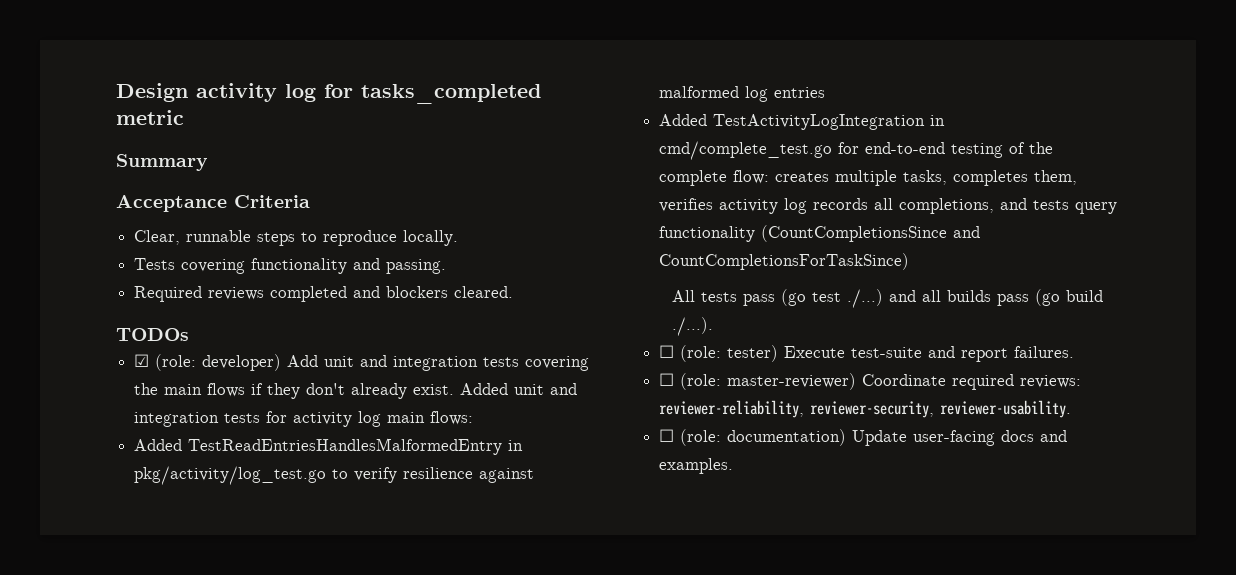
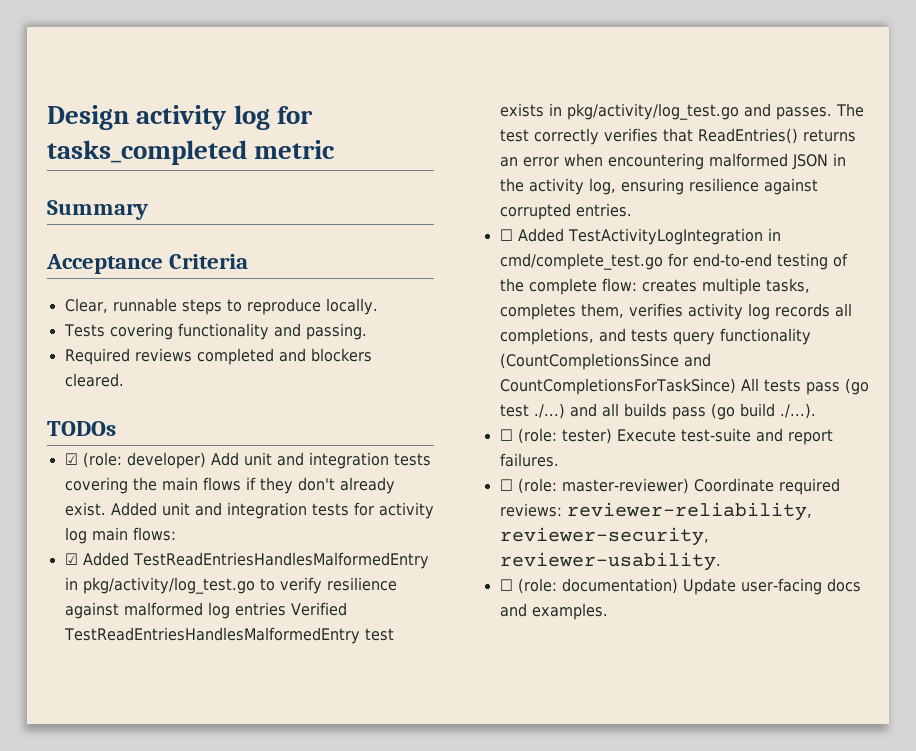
- Added TestReadEntriesHandlesMalformedEntry in pkg/activity/log_test.go to verify resilience against malformed log entries
- Added TestActivityLogIntegration in cmd/complete_test.go for end-to-end testing of the complete flow: creates multiple tasks, completes them, verifies activity log records all completions, and tests query functionality (CountCompletionsSince and CountCompletionsForTaskSince)
- All tests pass (go test ./...) and all builds pass (go build ./...).
+ ☑ Added TestReadEntriesHandlesMalformedEntry in pkg/activity/log_test.go to verify resilience against malformed log entries Verified TestReadEntriesHandlesMalformedEntry test exists in pkg/activity/log_test.go and passes. The test correctly verifies that ReadEntries() returns an error when encountering malformed JSON in the activity log, ensuring resilience against corrupted entries.
+ ☐ Added TestActivityLogIntegration in cmd/complete_test.go for end-to-end testing of the complete flow: creates multiple tasks, completes them, verifies activity log records all completions, and tests query functionality (CountCompletionsSince and CountCompletionsForTaskSince) All tests pass (go test ./...) and all builds pass (go build ./...).

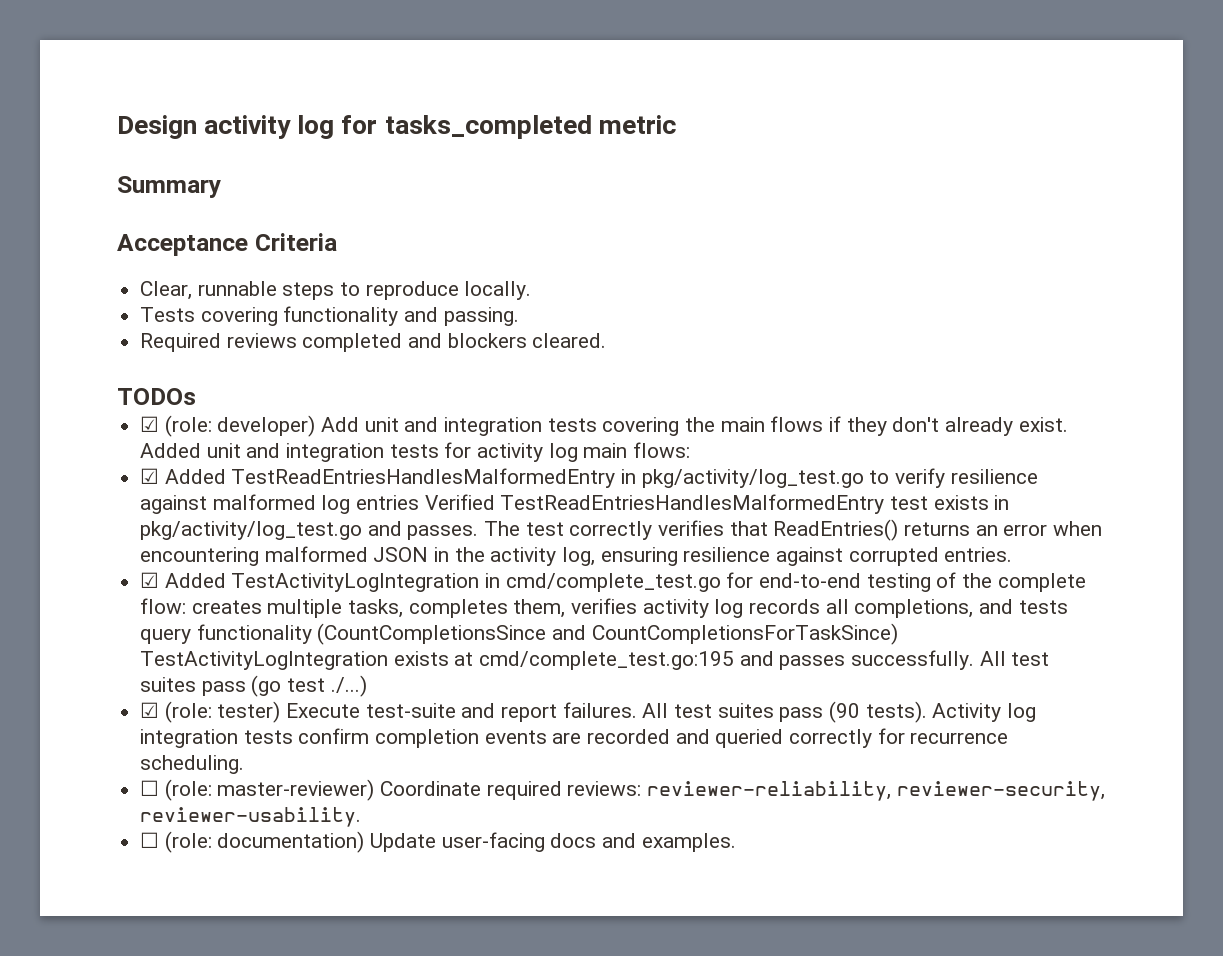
- ☐ Added TestActivityLogIntegration in cmd/complete_test.go for end-to-end testing of the complete flow: creates multiple tasks, completes them, verifies activity log records all completions, and tests query functionality (CountCompletionsSince and CountCompletionsForTaskSince) All tests pass (go test ./...) and all builds pass (go build ./...).
- ☐ (role: tester) Execute test-suite and report failures.
+ ☑ Added TestActivityLogIntegration in cmd/complete_test.go for end-to-end testing of the complete flow: creates multiple tasks, completes them, verifies activity log records all completions, and tests query functionality (CountCompletionsSince and CountCompletionsForTaskSince) TestActivityLogIntegration exists at cmd/complete_test.go:195 and passes successfully. All test suites pass (go test ./...)
+ ☑ (role: tester) Execute test-suite and report failures. All test suites pass (90 tests). Activity log integration tests confirm completion events are recorded and queried correctly for recurrence scheduling.

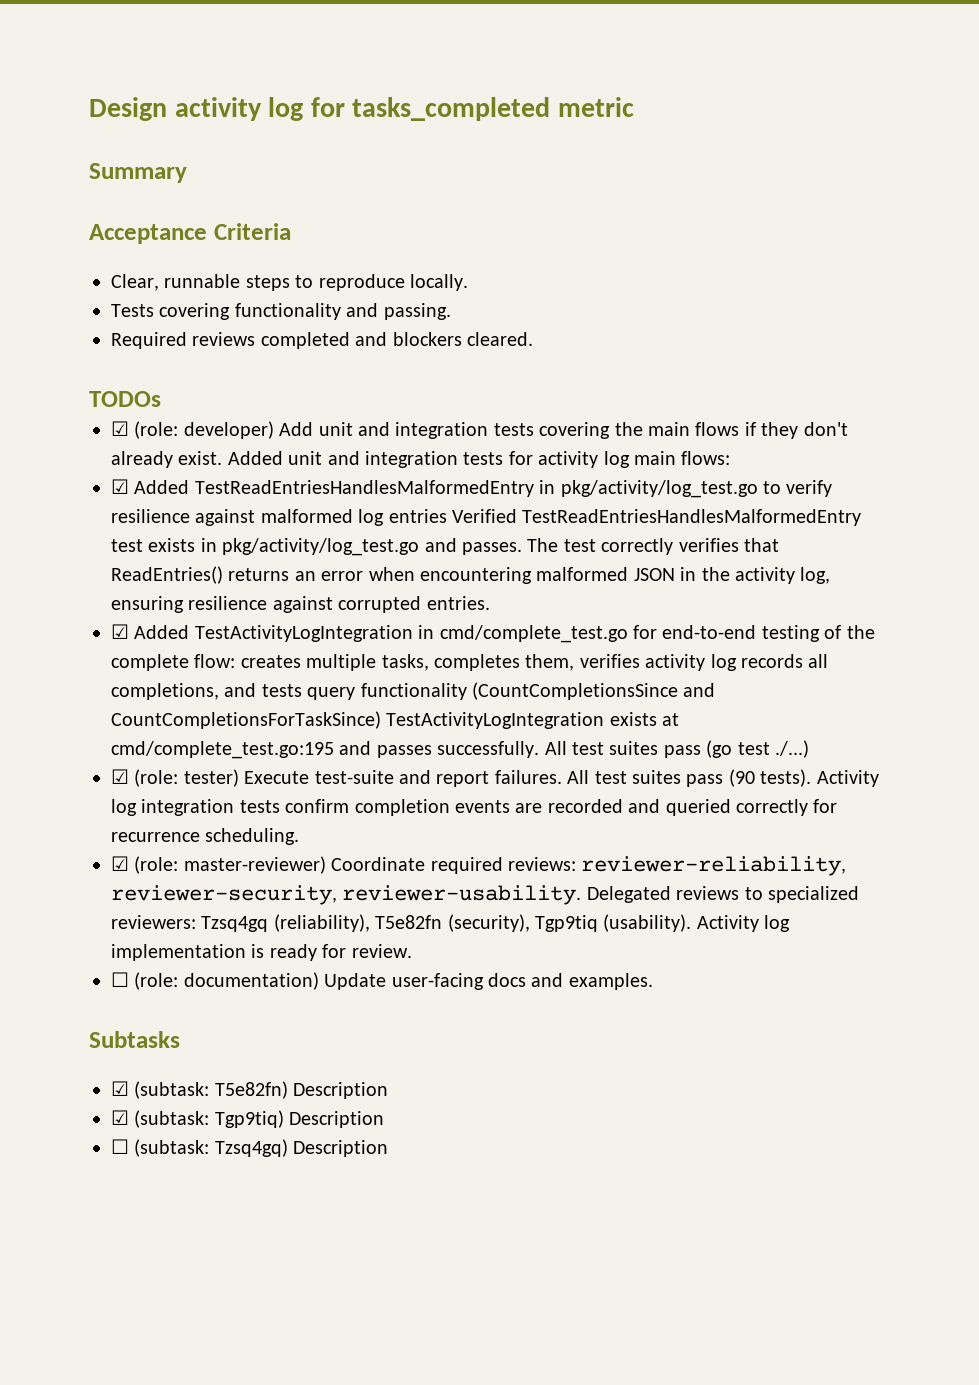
- ☐ (role: master-reviewer) Coordinate required reviews: reviewer-reliability, reviewer-security, reviewer-usability.
+ ☑ (role: master-reviewer) Coordinate required reviews: reviewer-reliability, reviewer-security, reviewer-usability. Delegated reviews to specialized reviewers: Tzsq4gq (reliability), T5e82fn (security), Tgp9tiq (usability). Activity log implementation is ready for review.
+ Subtasks
+ ☑ (subtask: T5e82fn) Description
+ ☑ (subtask: Tgp9tiq) Description
+ ☐ (subtask: Tzsq4gq) Description

